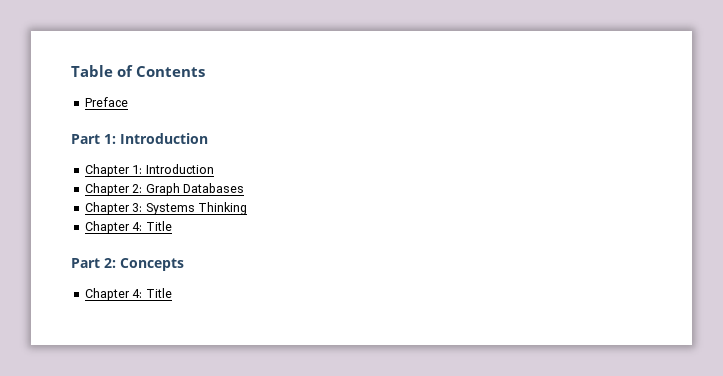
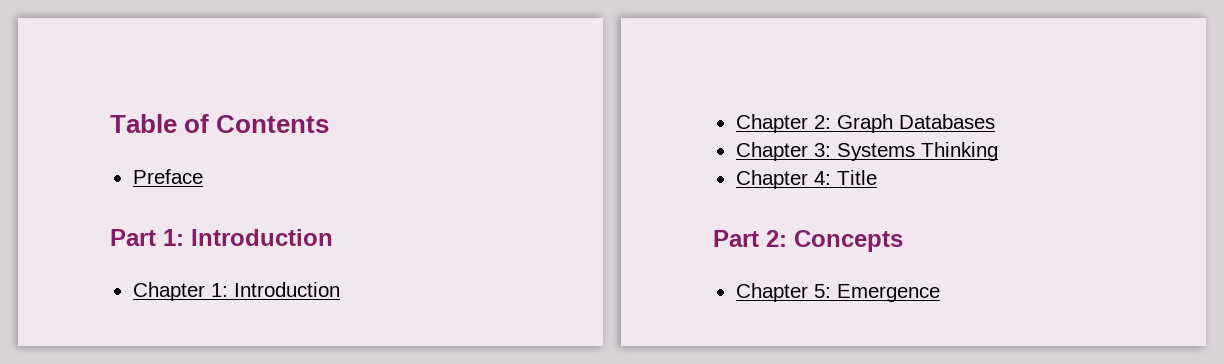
  Part 2: Concepts
- Chapter 4: Title
+ Chapter 5: Emergence

